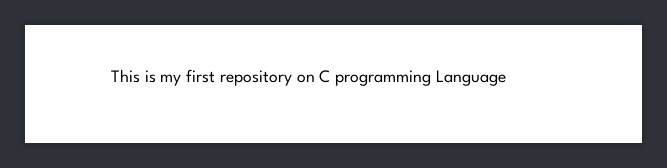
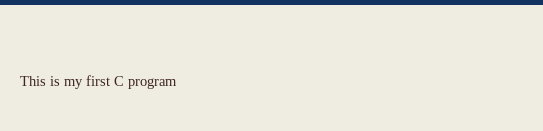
- This is my first repository on C programming Language
+ This is my first C program

